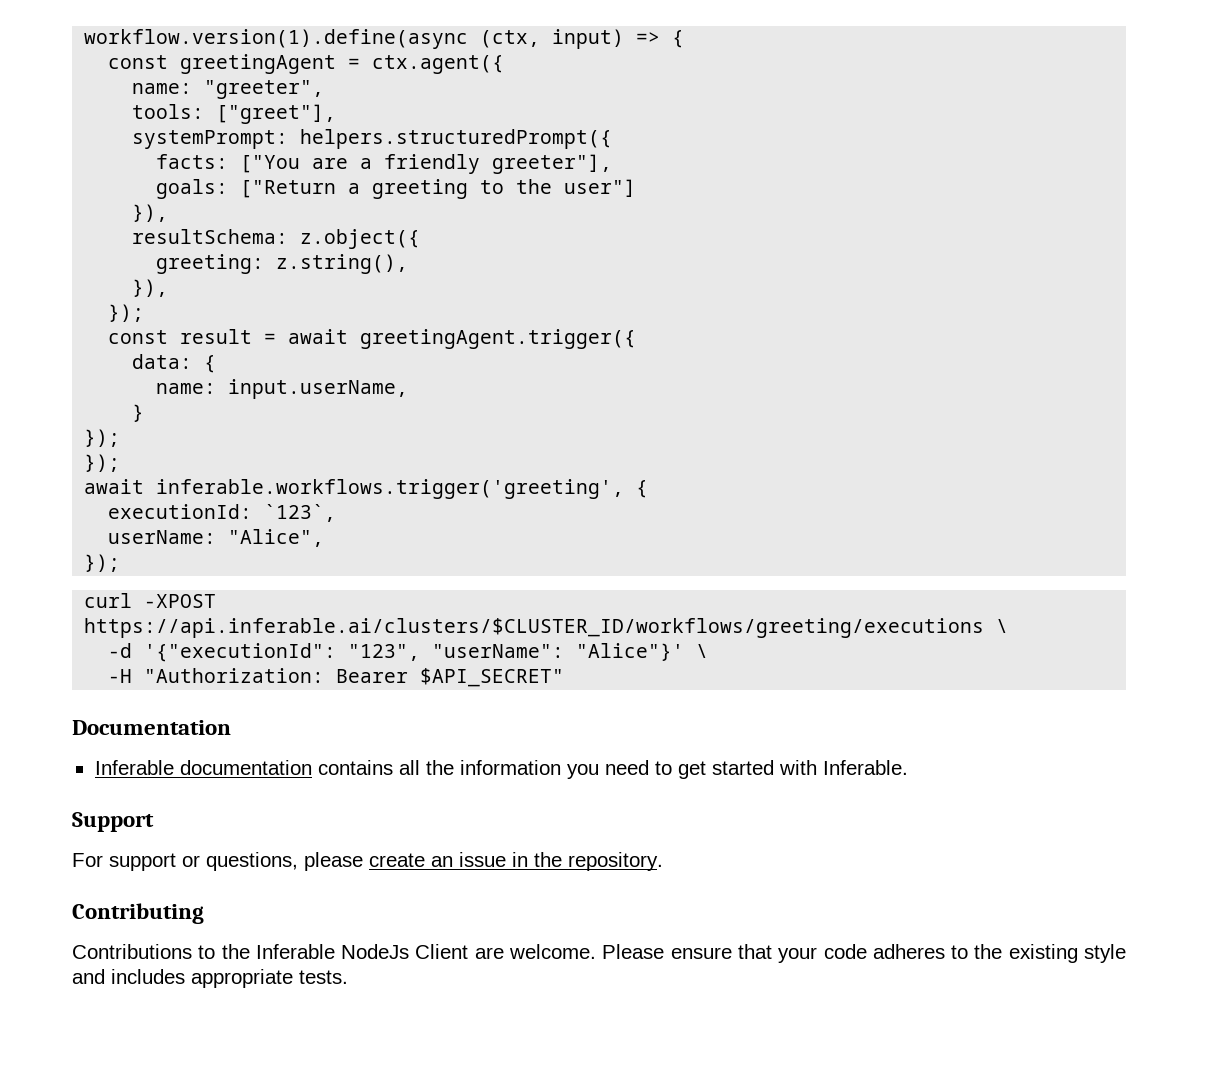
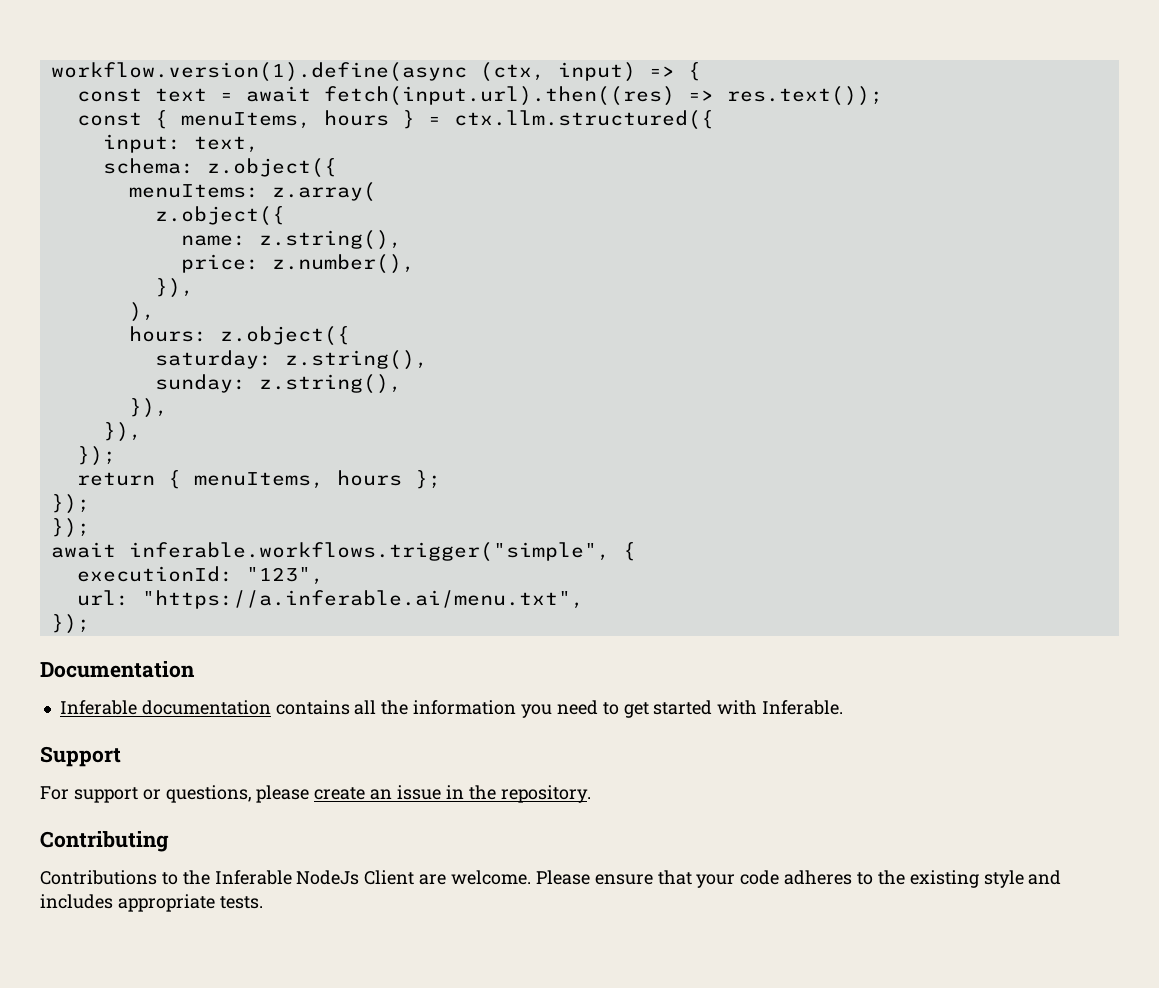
- const greetingAgent = ctx.agent({
- name: "greeter",
- tools: ["greet"],
- systemPrompt: helpers.structuredPrompt({
- facts: ["You are a friendly greeter"],
- goals: ["Return a greeting to the user"]
+ const text = await fetch(input.url).then((res) => res.text());
+ const { menuItems, hours } = ctx.llm.structured({
+ input: text,
+ schema: z.object({
+ menuItems: z.array(
+ z.object({
+ name: z.string(),
+ price: z.number(),
  }),
- resultSchema: z.object({
- greeting: z.string(),
+ ),
+ hours: z.object({
+ saturday: z.string(),
+ sunday: z.string(),
+ }),
- const result = await greetingAgent.trigger({
- data: {
- name: input.userName,
- }
+ return { menuItems, hours };
- await inferable.workflows.trigger('greeting', {
+ await inferable.workflows.trigger("simple", {
- executionId: `123`,
- userName: "Alice",
+ executionId: "123",
+ url: "https://a.inferable.ai/menu.txt",
  });
- curl -XPOST https://api.inferable.ai/clusters/$CLUSTER_ID/workflows/greeting/executions \
- -d '{"executionId": "123", "userName": "Alice"}' \
- -H "Authorization: Bearer $API_SECRET"

